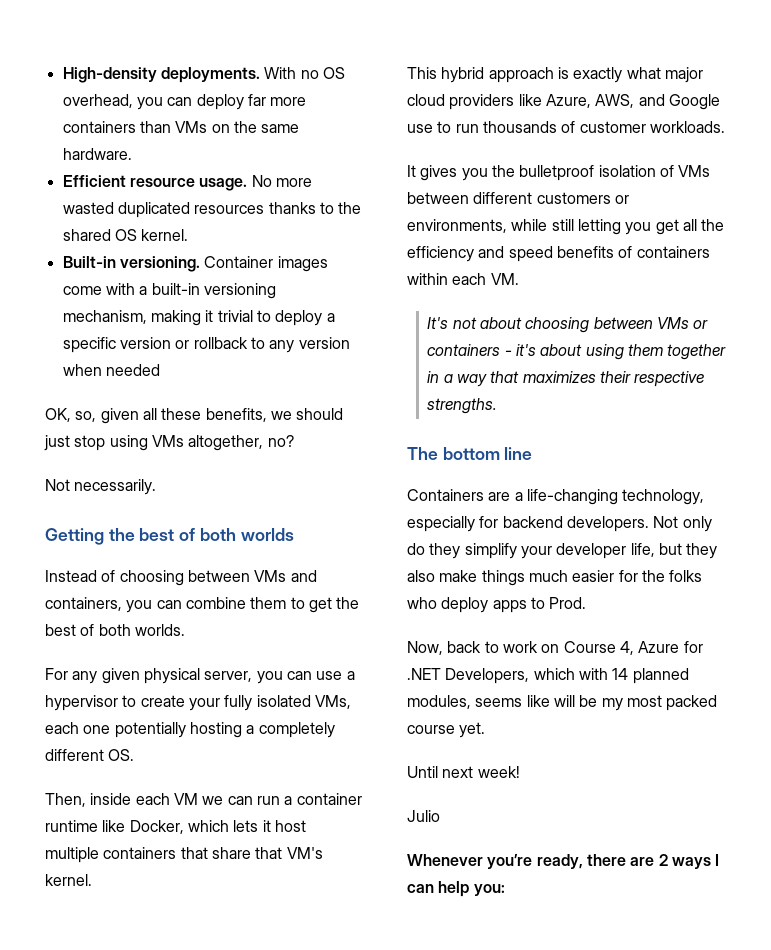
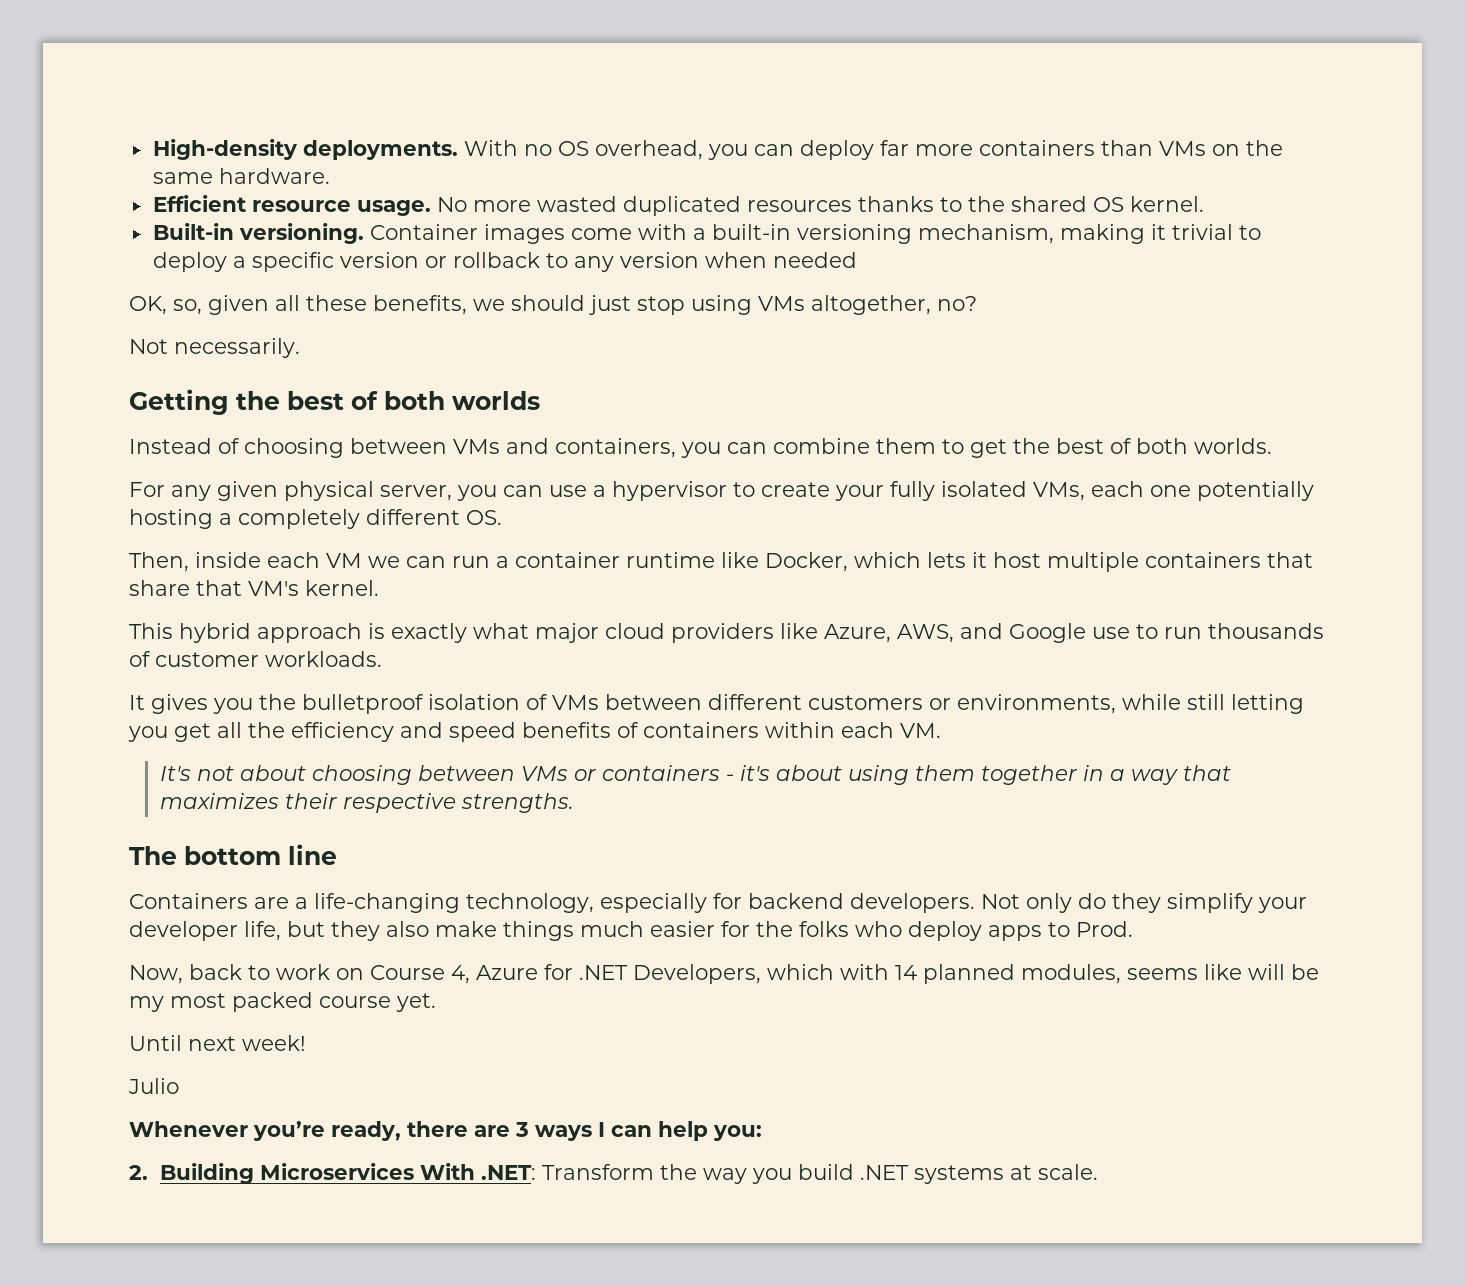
- Whenever you’re ready, there are 2 ways I can help you:
+ Whenever you’re ready, there are 3 ways I can help you:
+ 2. Building Microservices With .NET: Transform the way you build .NET systems at scale.

